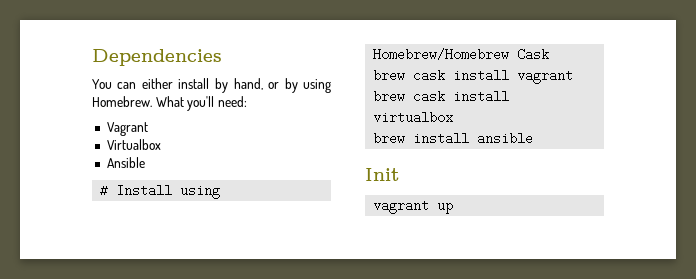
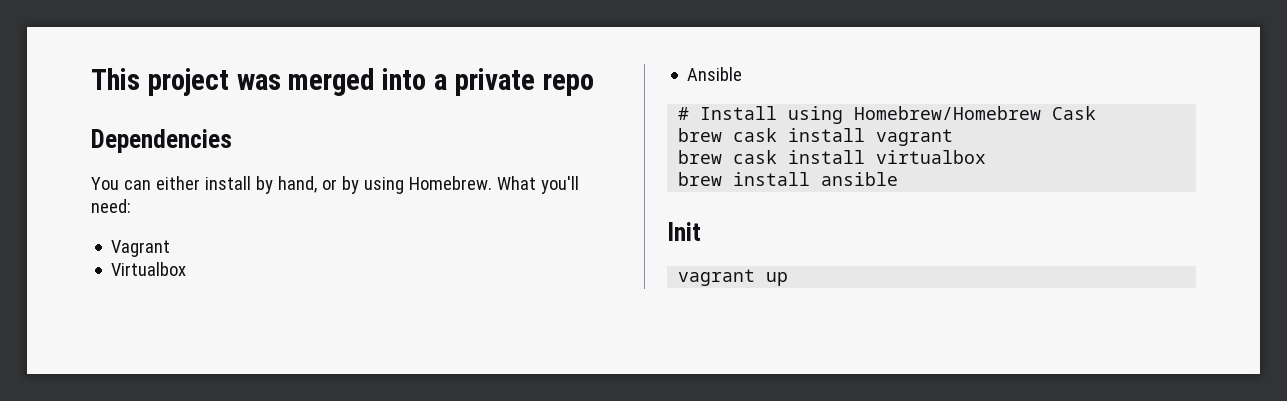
+ This project was merged into a private repo

